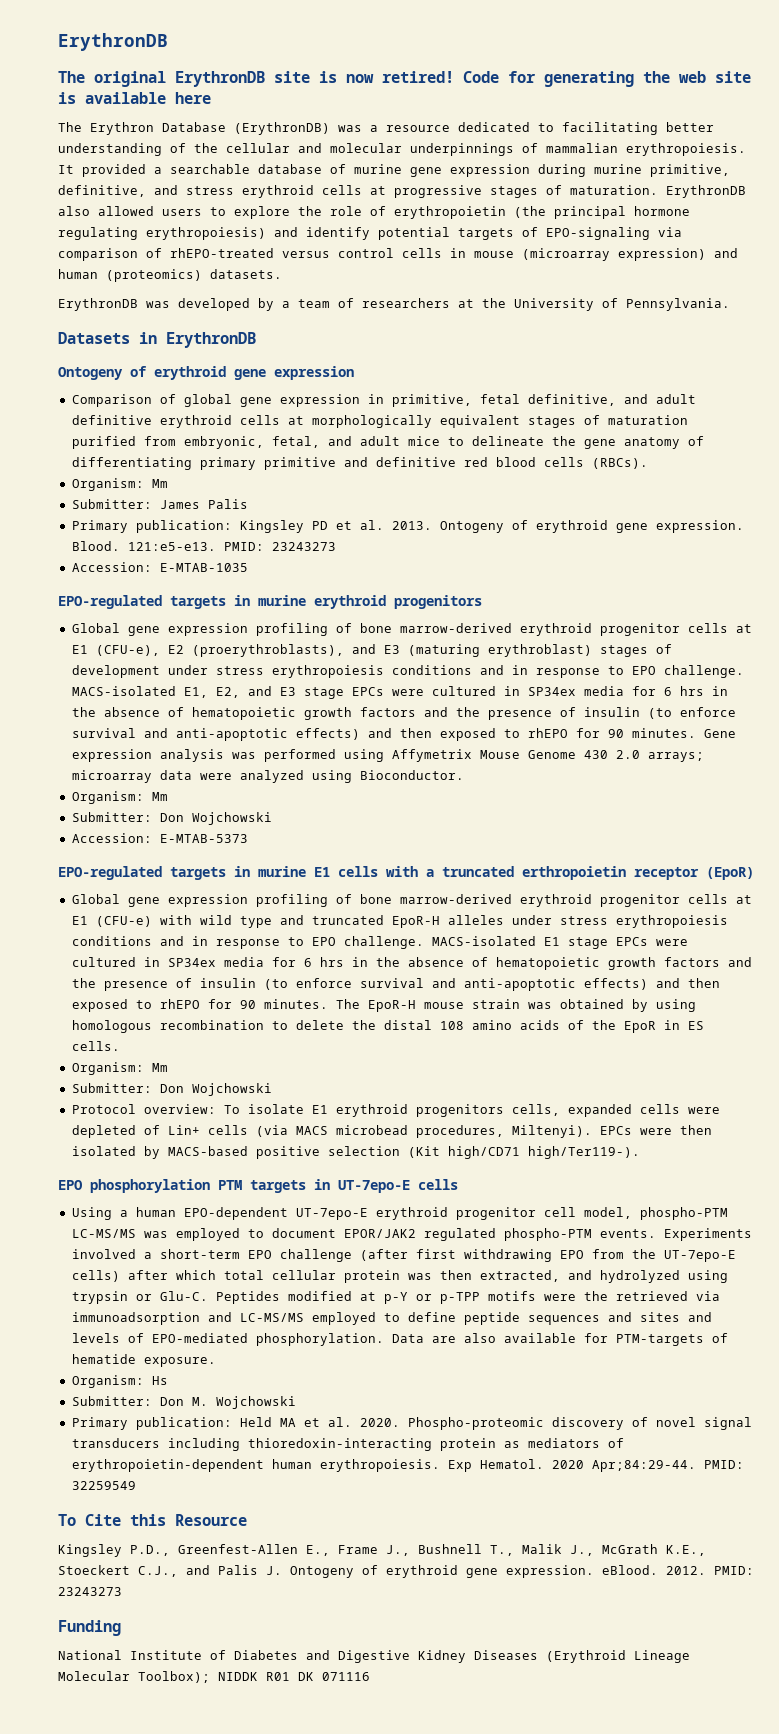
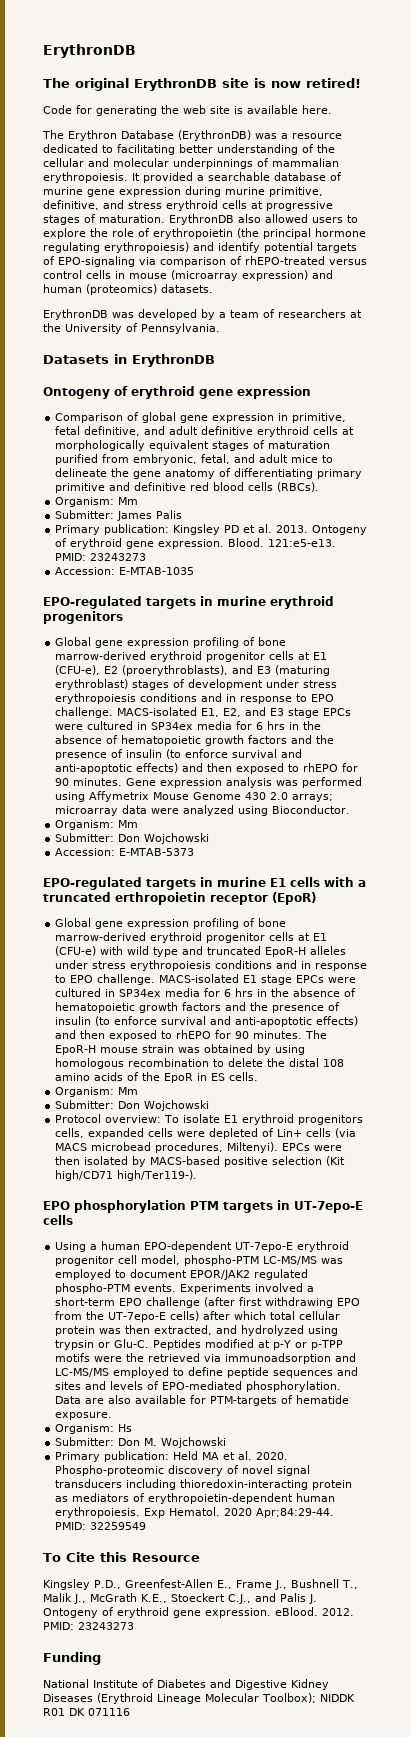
- The original ErythronDB site is now retired! Code for generating the web site is available here
+ The original ErythronDB site is now retired!
+ Code for generating the web site is available here.

